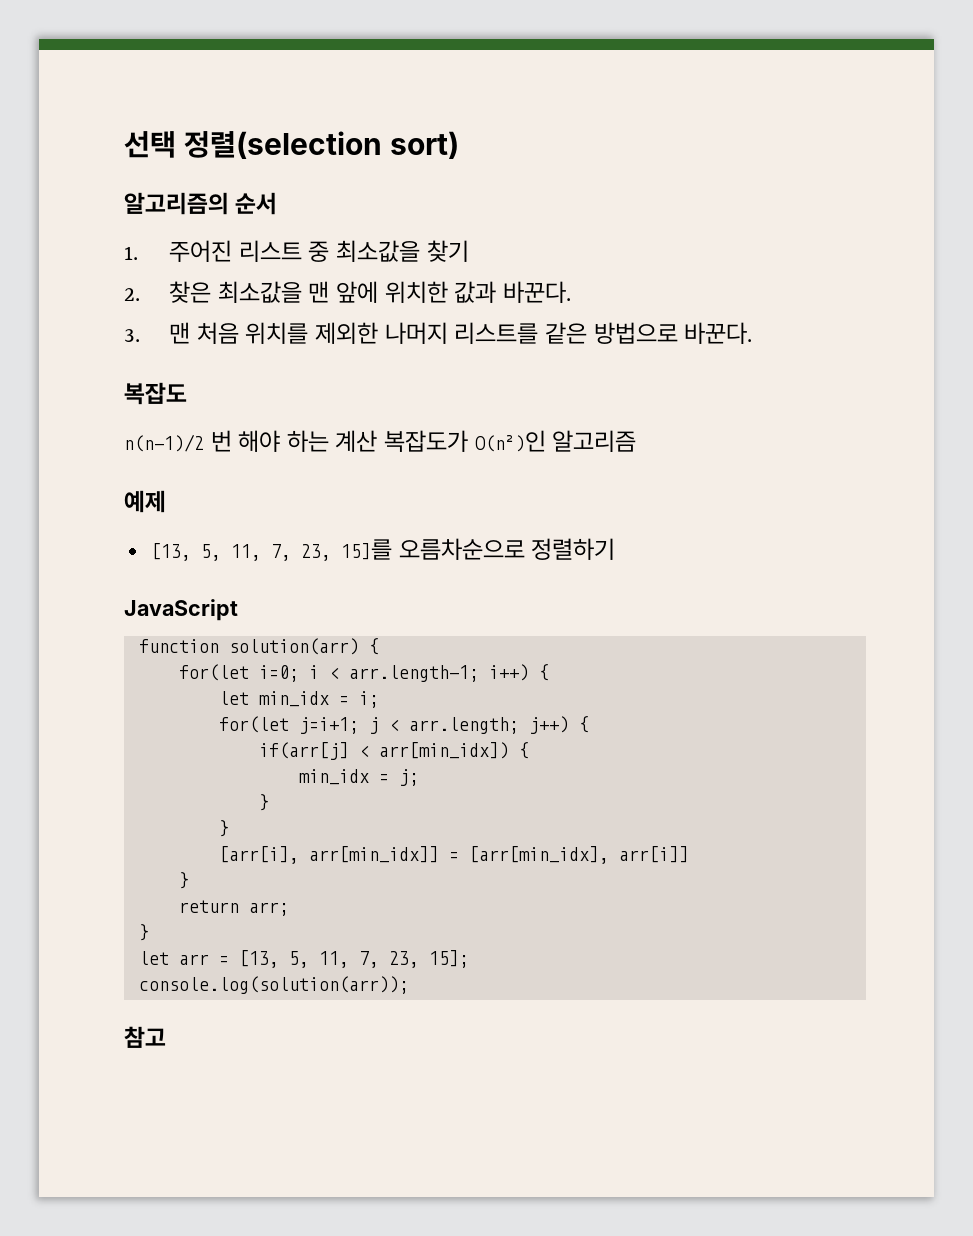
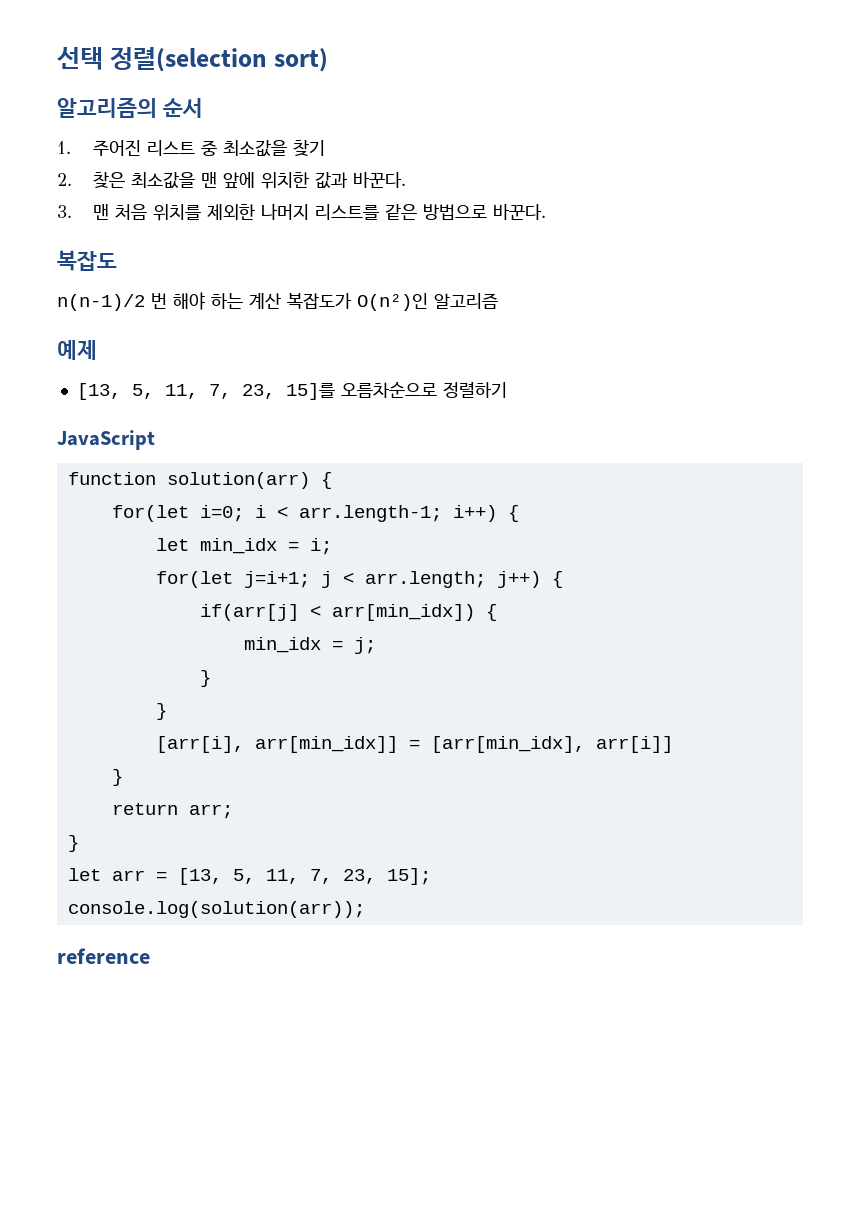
- 참고
+ reference

